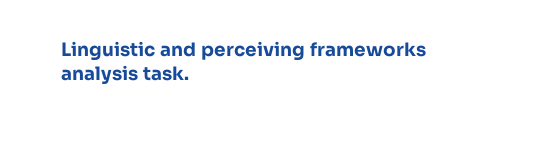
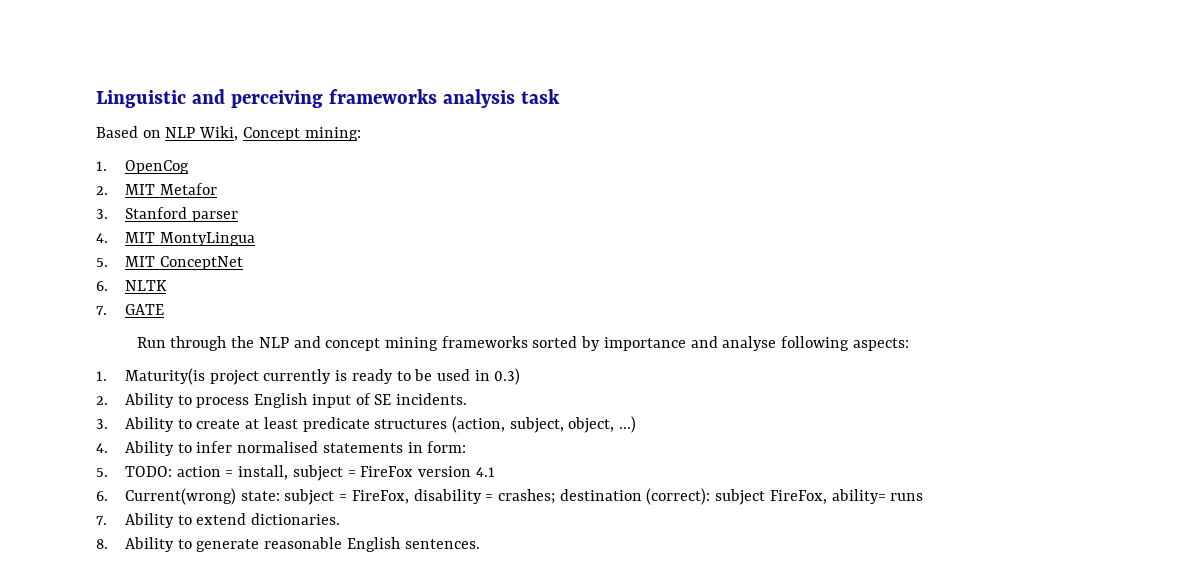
- Linguistic and perceiving frameworks analysis task.
+ Linguistic and perceiving frameworks analysis task
+ Based on NLP Wiki, Concept mining:
+ 1. OpenCog
+ 2. MIT Metafor
+ 3. Stanford parser
+ 4. MIT MontyLingua
+ 5. MIT ConceptNet
+ 6. NLTK
+ 7. GATE
+ Run through the NLP and concept mining frameworks sorted by importance and analyse following aspects:
+ 1. Maturity(is project currently is ready to be used in 0.3)
+ 2. Ability to process English input of SE incidents.
+ 3. Ability to create at least predicate structures (action, subject, object, ...)
+ 4. Ability to infer normalised statements in form:
+ 5. TODO: action = install, subject = FireFox version 4.1
+ 6. Current(wrong) state: subject = FireFox, disability = crashes; destination (correct): subject FireFox, ability= runs
+ 7. Ability to extend dictionaries.
+ 8. Ability to generate reasonable English sentences.

